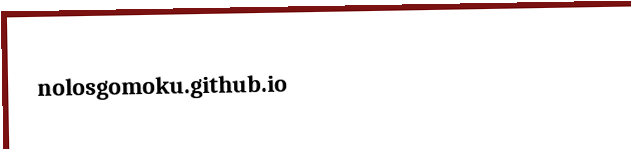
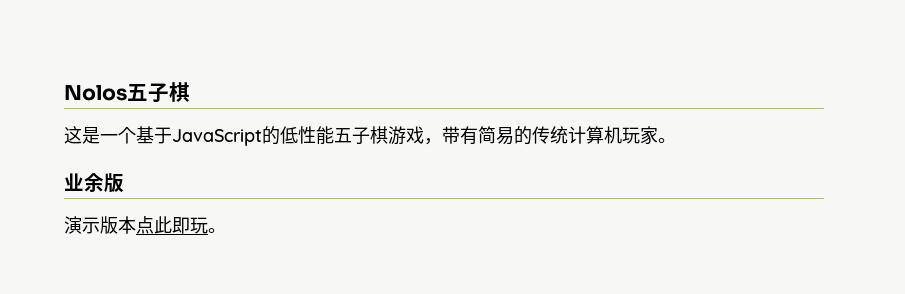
- nolosgomoku.github.io
+ Nolos五子棋
+ 这是一个基于JavaScript的低性能五子棋游戏，带有简易的传统计算机玩家。
+ 业余版
+ 演示版本点此即玩。

